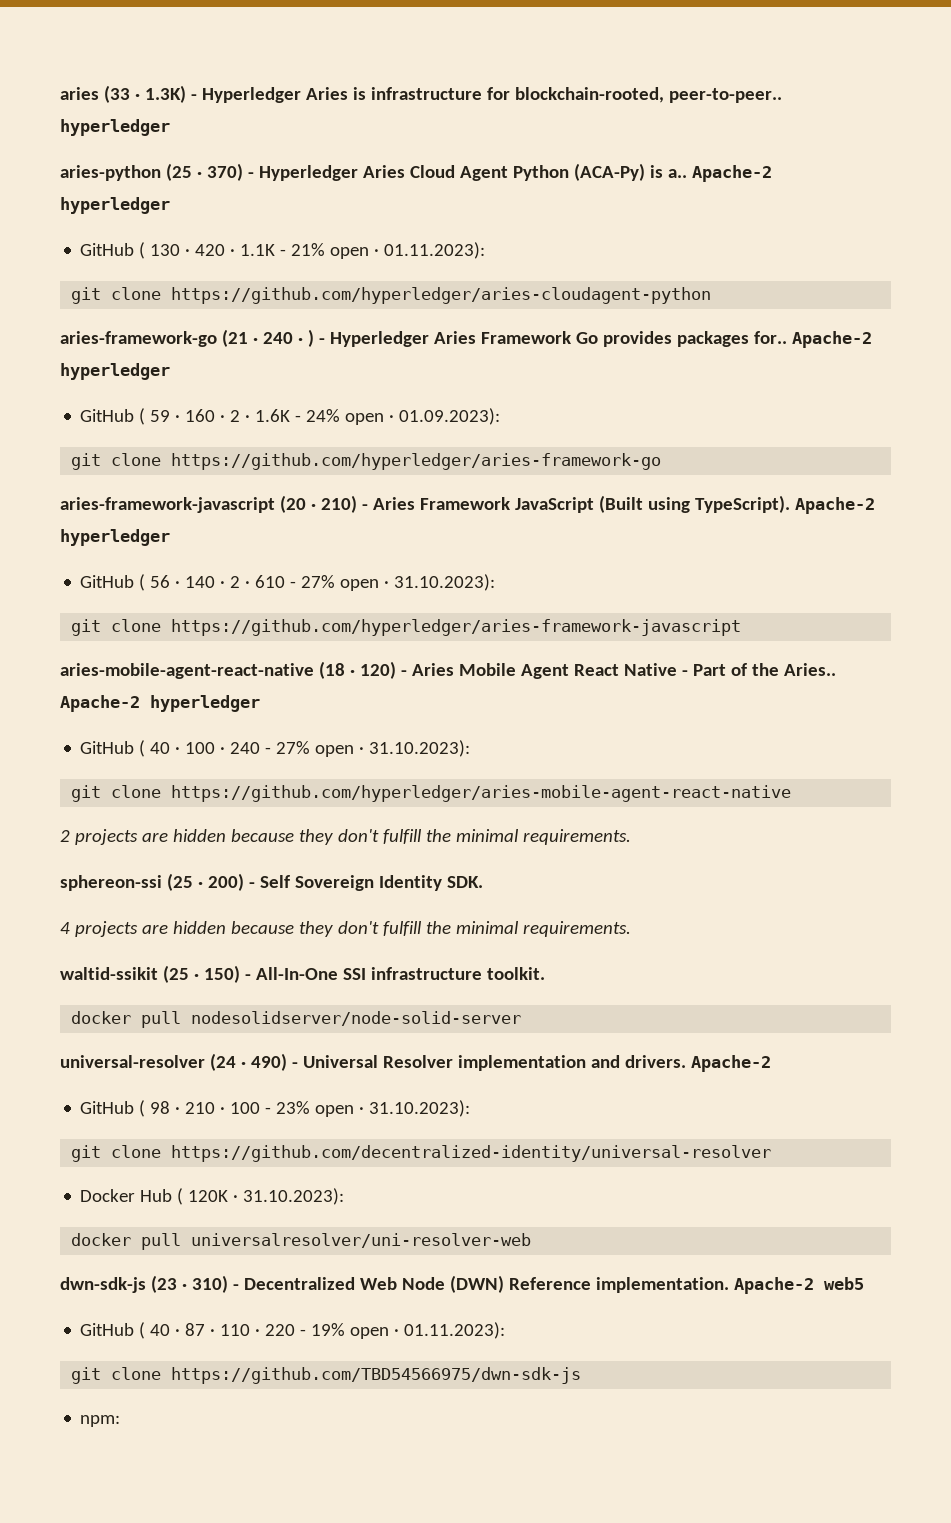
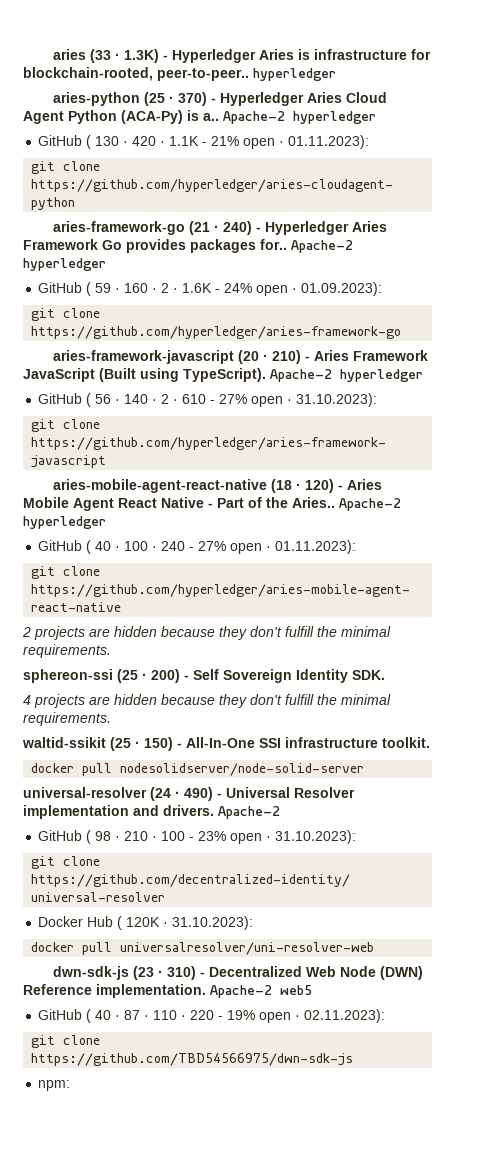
- aries-framework-go (21 · 240 · ) - Hyperledger Aries Framework Go provides packages for..
+ aries-framework-go (21 · 240) - Hyperledger Aries Framework Go provides packages for..
- GitHub ( 40 · 100 · 240 - 27% open · 31.10.2023):
+ GitHub ( 40 · 100 · 240 - 27% open · 01.11.2023):
- GitHub ( 40 · 87 · 110 · 220 - 19% open · 01.11.2023):
+ GitHub ( 40 · 87 · 110 · 220 - 19% open · 02.11.2023):

